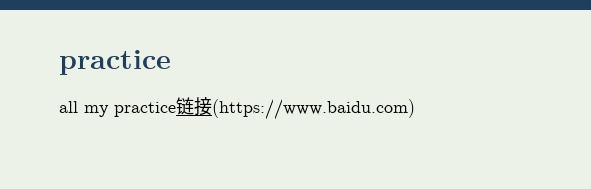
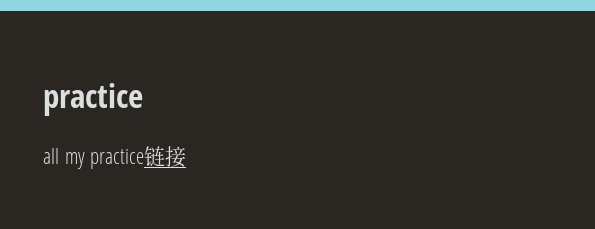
- all my practice链接(https://www.baidu.com)
+ all my practice链接

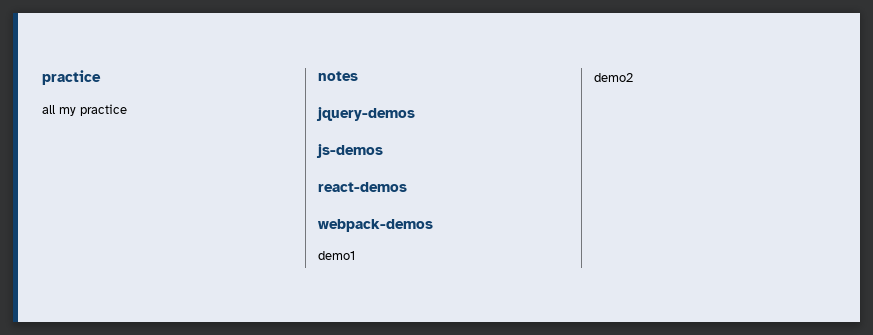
- all my practice链接
+ all my practice
+ notes
+ jquery-demos
+ js-demos
+ react-demos
+ webpack-demos
+ demo1
+ demo2

